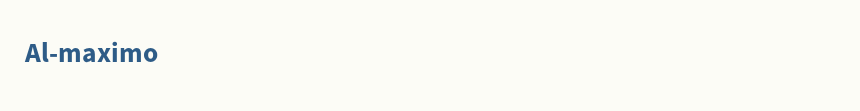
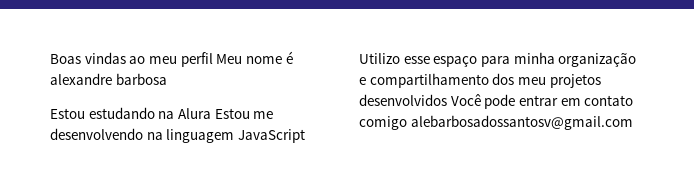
- Al-maximo
+ Boas vindas ao meu perfil Meu nome é alexandre barbosa
+ Estou estudando na Alura Estou me desenvolvendo na linguagem JavaScript Utilizo esse espaço para minha organização e compartilhamento dos meu projetos desenvolvidos Você pode entrar em contato comigo alebarbosadossantosv@gmail.com

